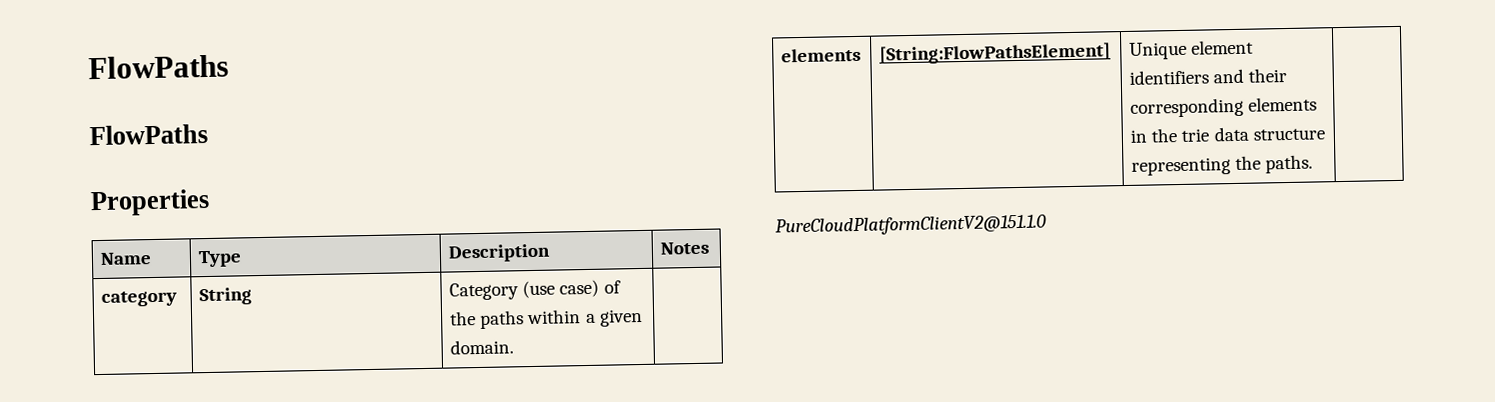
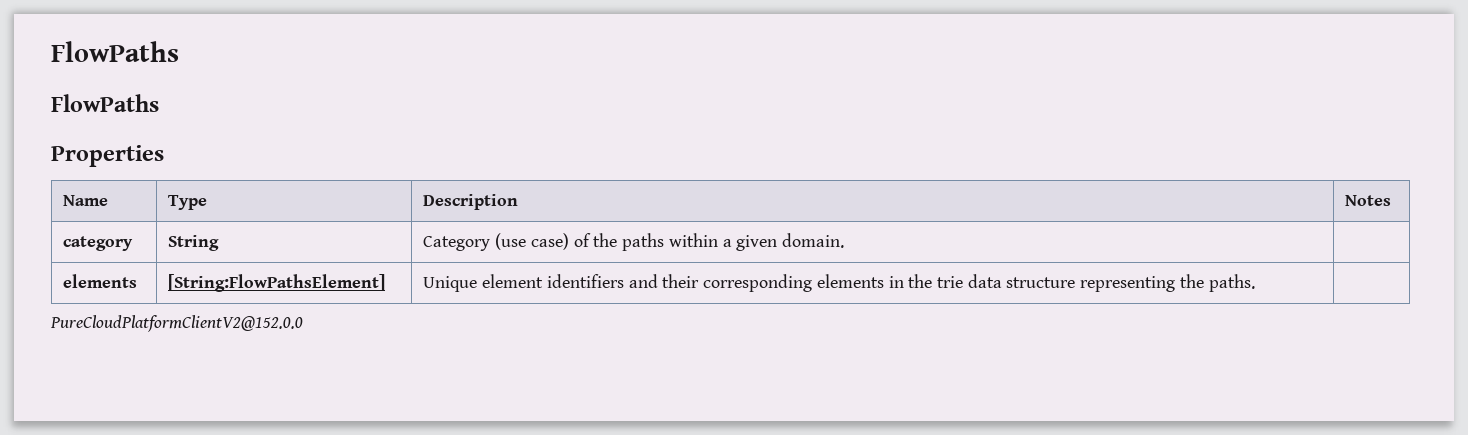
- PureCloudPlatformClientV2@151.1.0
+ PureCloudPlatformClientV2@152.0.0

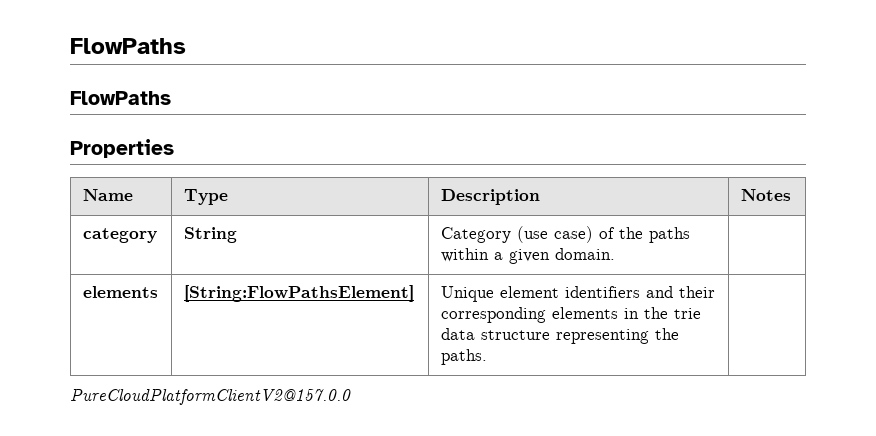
- PureCloudPlatformClientV2@152.0.0
+ PureCloudPlatformClientV2@157.0.0

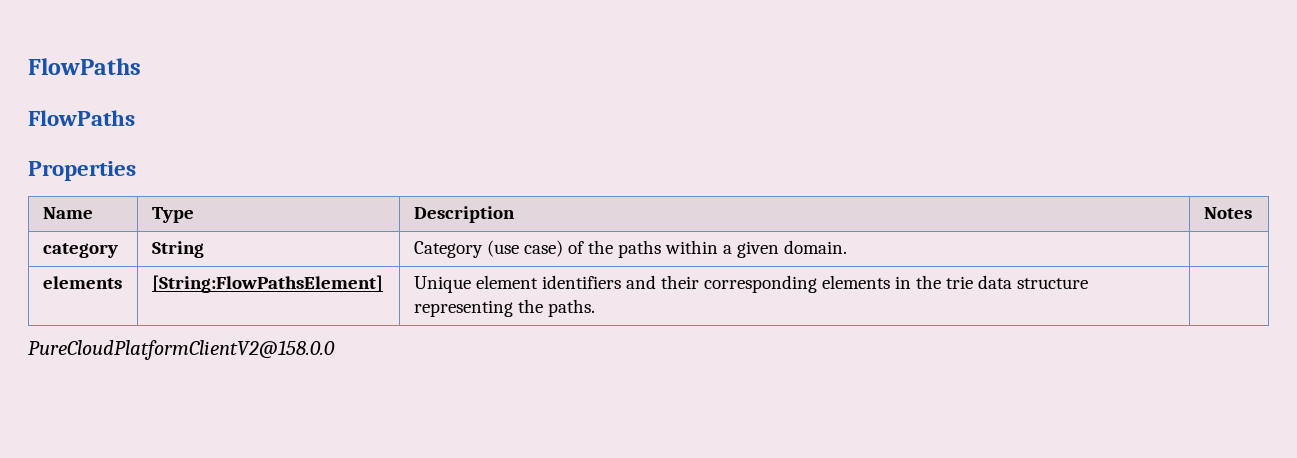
- PureCloudPlatformClientV2@157.0.0
+ PureCloudPlatformClientV2@158.0.0

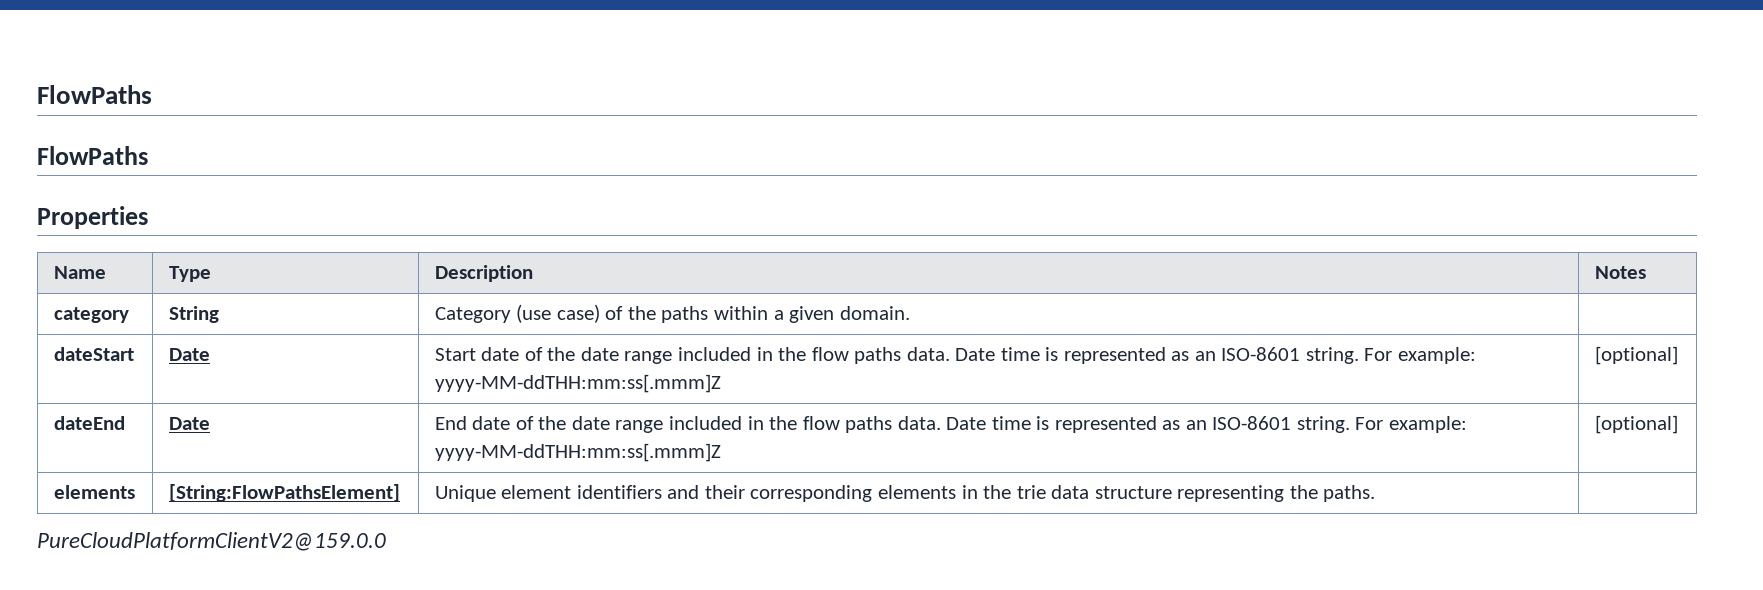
+ dateStart | Date | Start date of the date range included in the flow paths data. Date time is represented as an ISO-8601 string. For example: yyyy-MM-ddTHH:mm:ss[.mmm]Z | [optional]
+ dateEnd | Date | End date of the date range included in the flow paths data. Date time is represented as an ISO-8601 string. For example: yyyy-MM-ddTHH:mm:ss[.mmm]Z | [optional]
- PureCloudPlatformClientV2@158.0.0
+ PureCloudPlatformClientV2@159.0.0

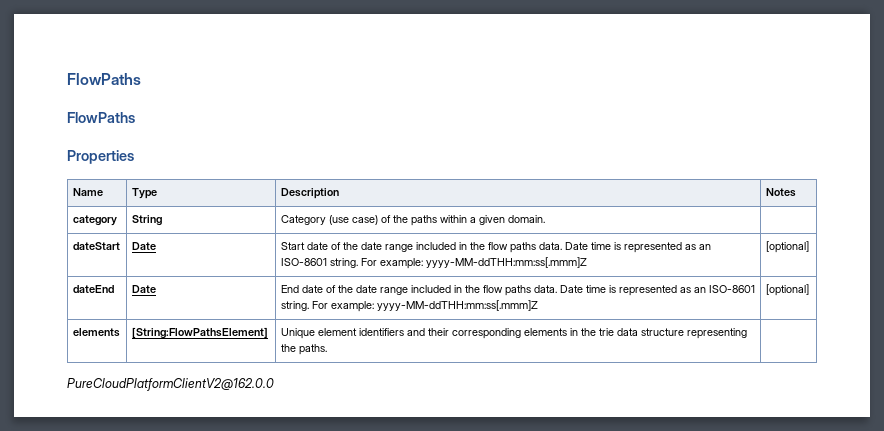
- PureCloudPlatformClientV2@159.0.0
+ PureCloudPlatformClientV2@162.0.0

